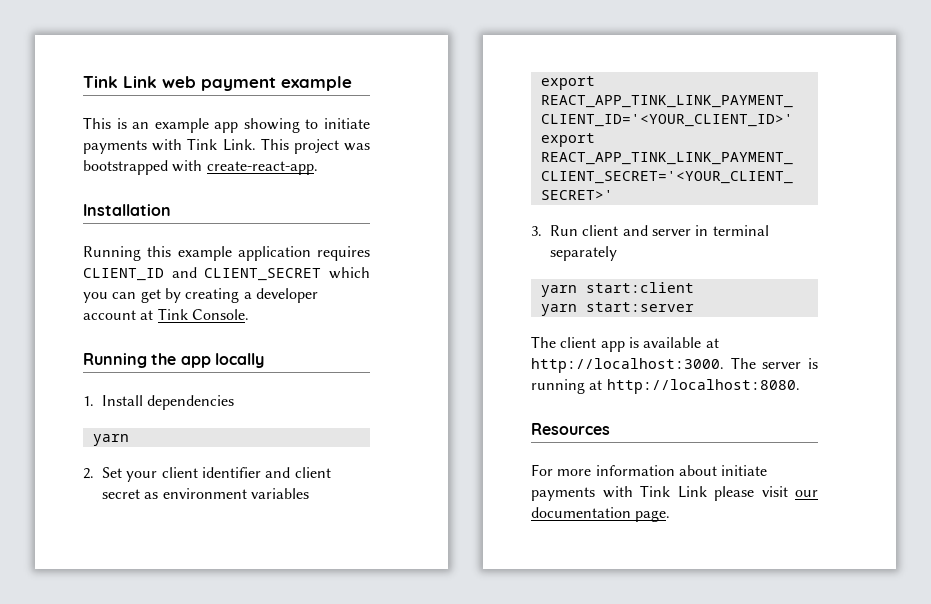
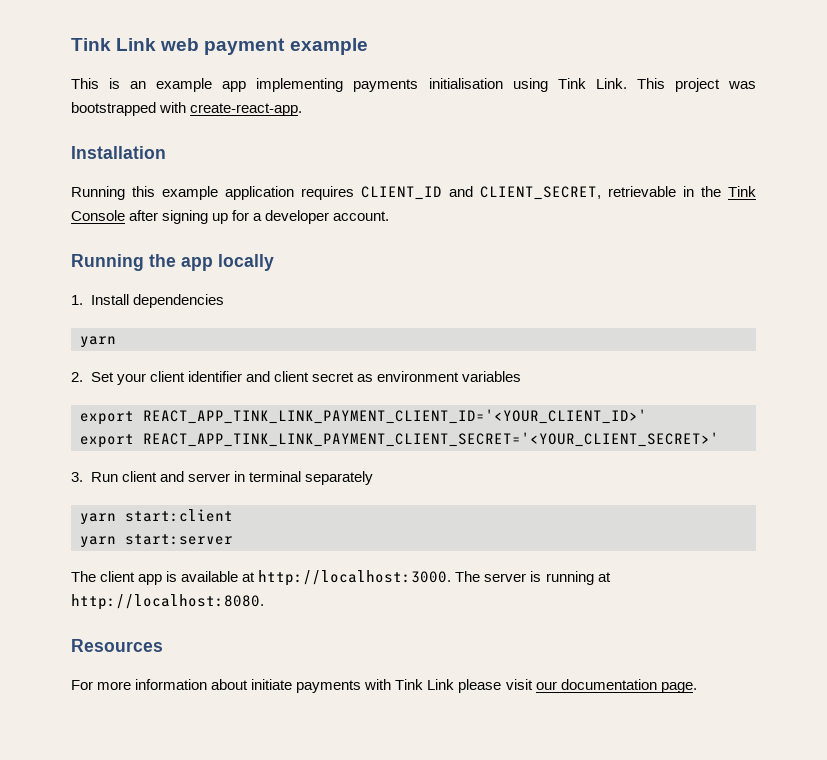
- This is an example app showing to initiate payments with Tink Link.
+ This is an example app implementing payments initialisation using Tink Link.
- Running this example application requires CLIENT_ID and CLIENT_SECRET which you can get by creating a developer account at Tink Console.
+ Running this example application requires CLIENT_ID and CLIENT_SECRET, retrievable in the Tink Console after signing up for a developer account.

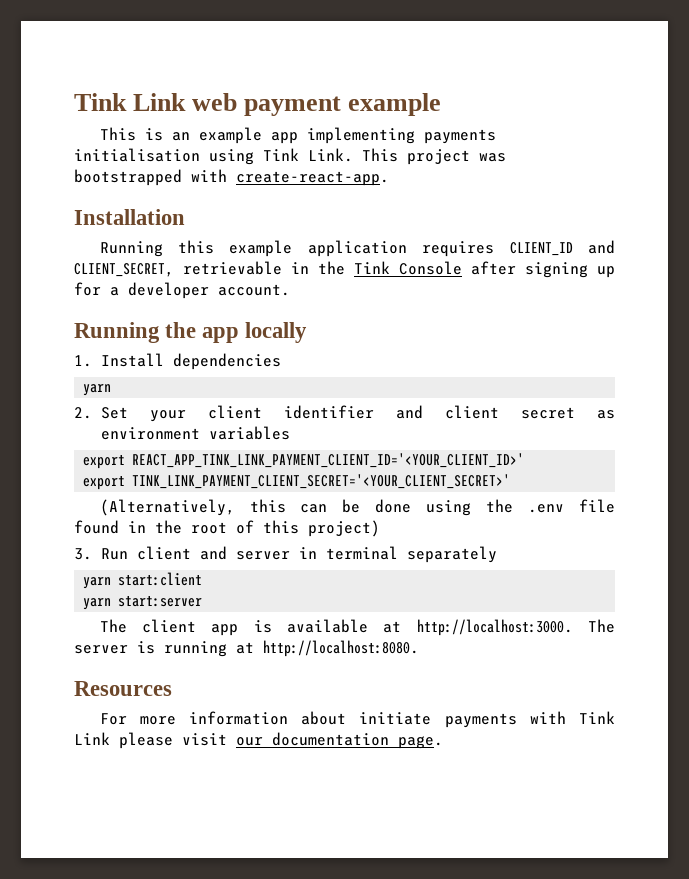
- export REACT_APP_TINK_LINK_PAYMENT_CLIENT_SECRET='<YOUR_CLIENT_SECRET>'
+ export TINK_LINK_PAYMENT_CLIENT_SECRET='<YOUR_CLIENT_SECRET>'
+ (Alternatively, this can be done using the .env file found in the root of this project)

